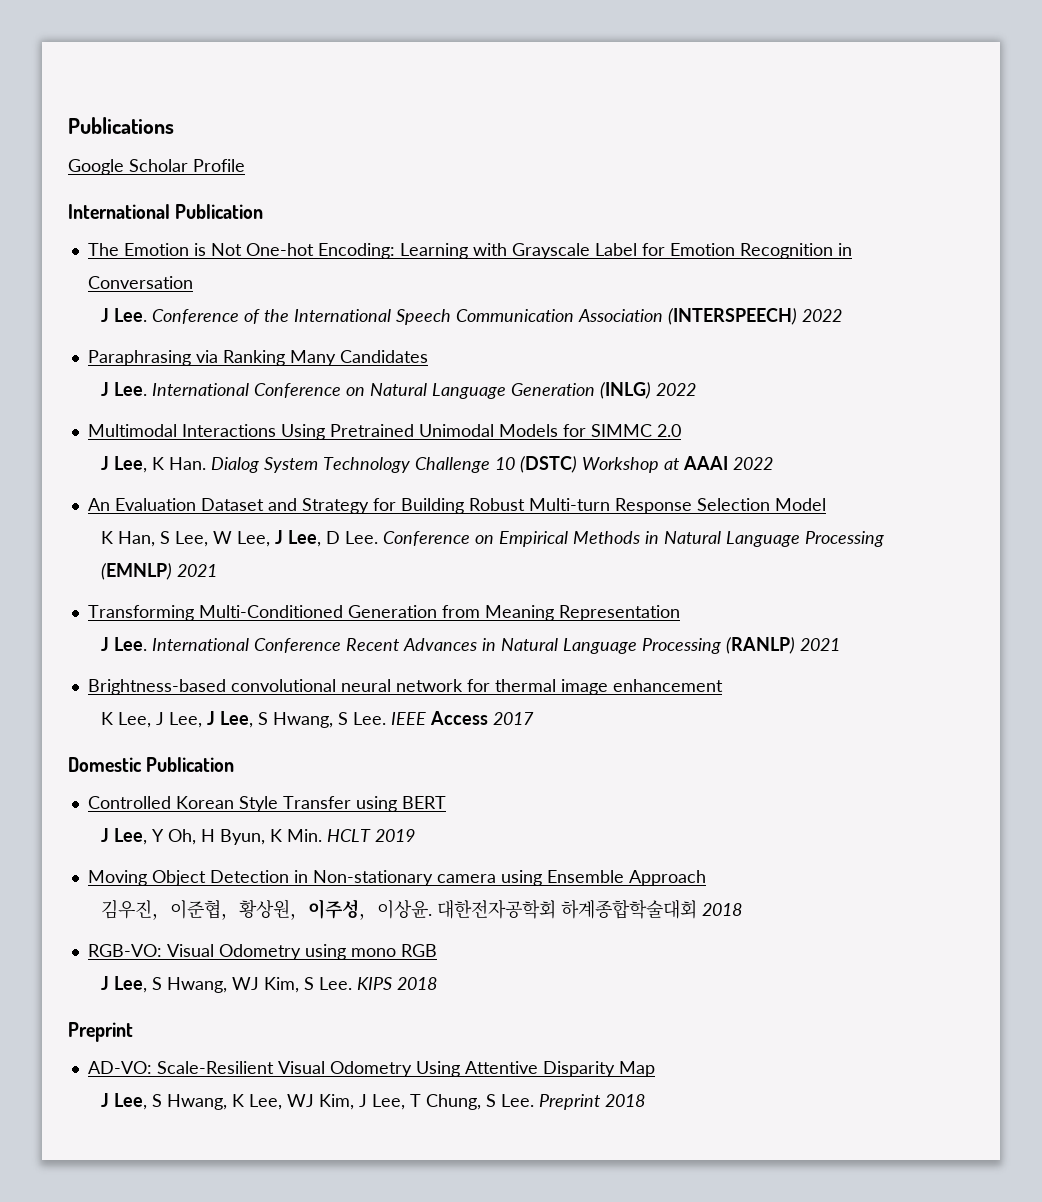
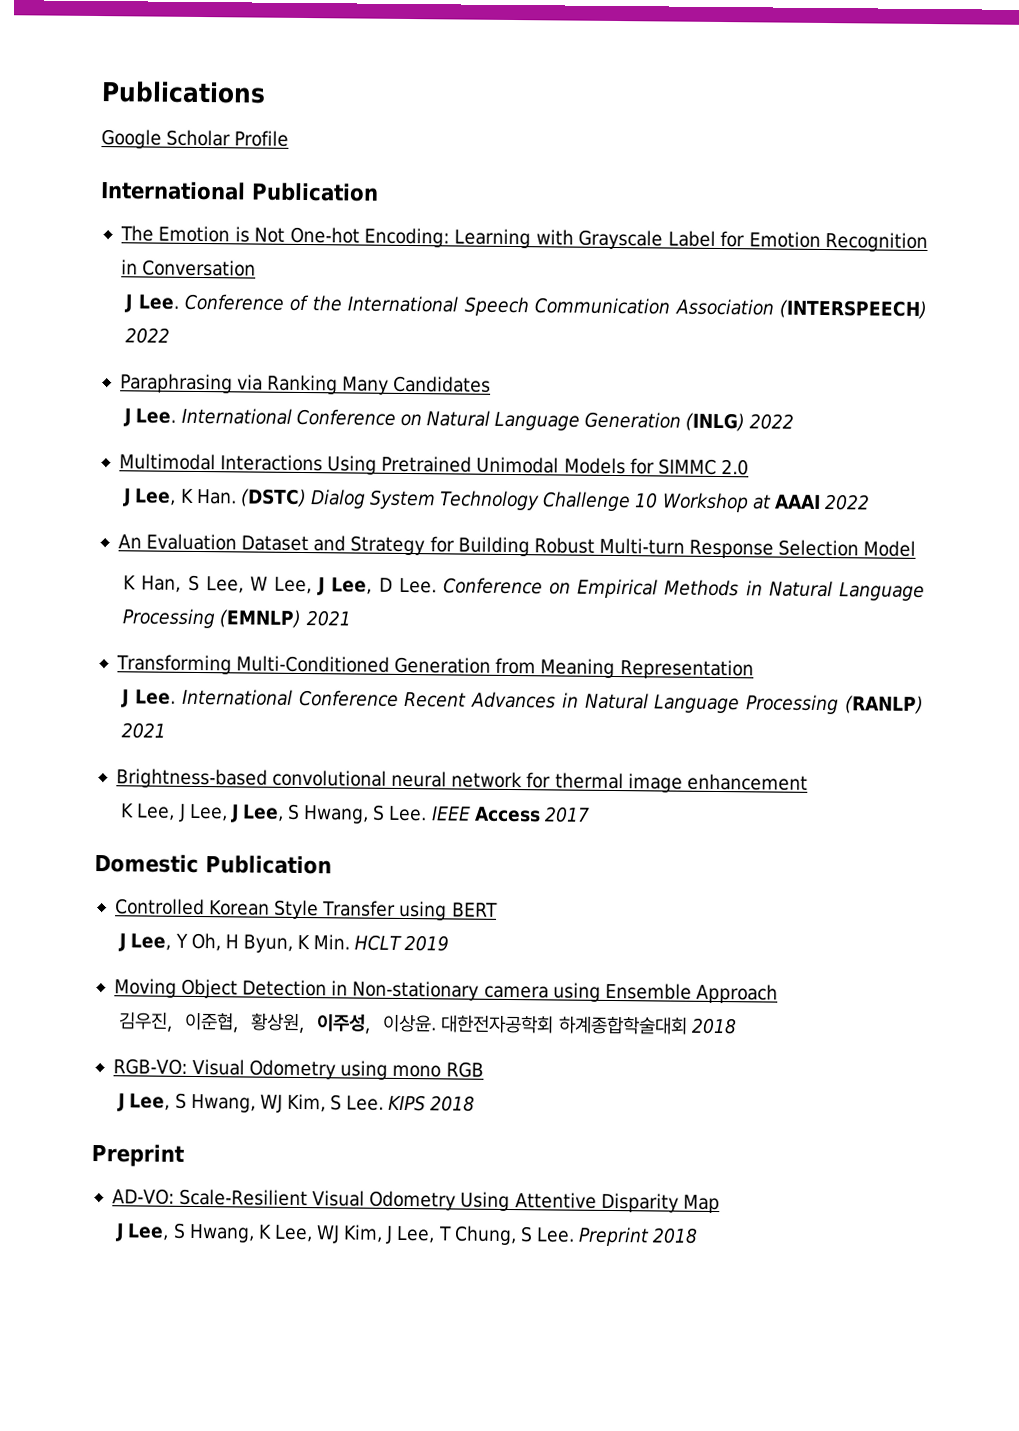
- J Lee, K Han. Dialog System Technology Challenge 10 (DSTC) Workshop at AAAI 2022
+ J Lee, K Han. (DSTC) Dialog System Technology Challenge 10 Workshop at AAAI 2022

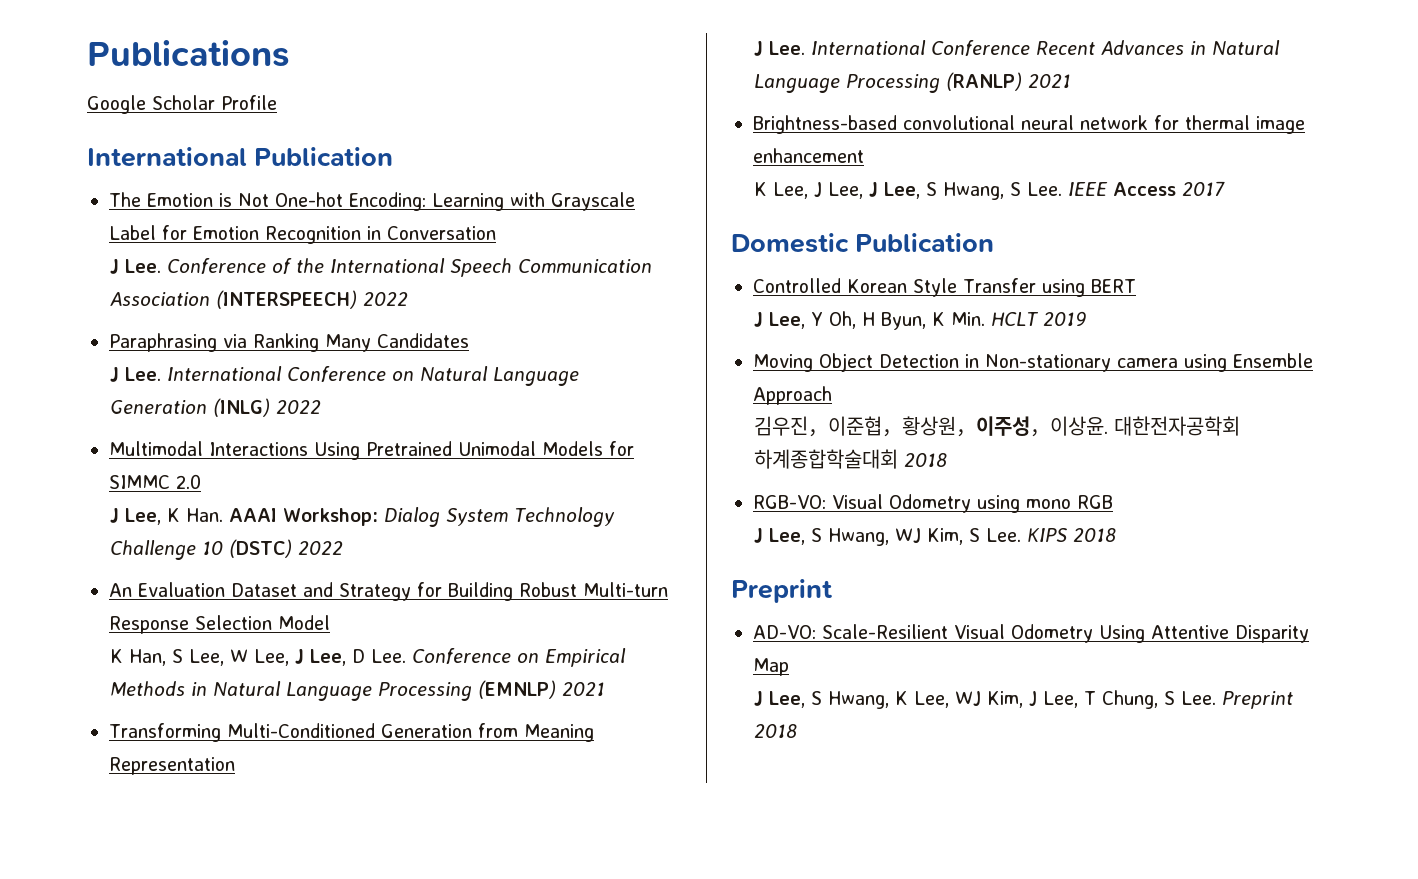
- J Lee, K Han. (DSTC) Dialog System Technology Challenge 10 Workshop at AAAI 2022
+ J Lee, K Han. AAAI Workshop: Dialog System Technology Challenge 10 (DSTC) 2022

